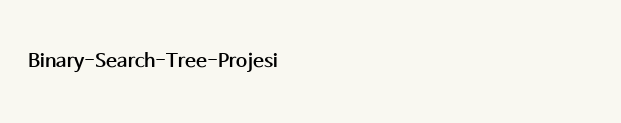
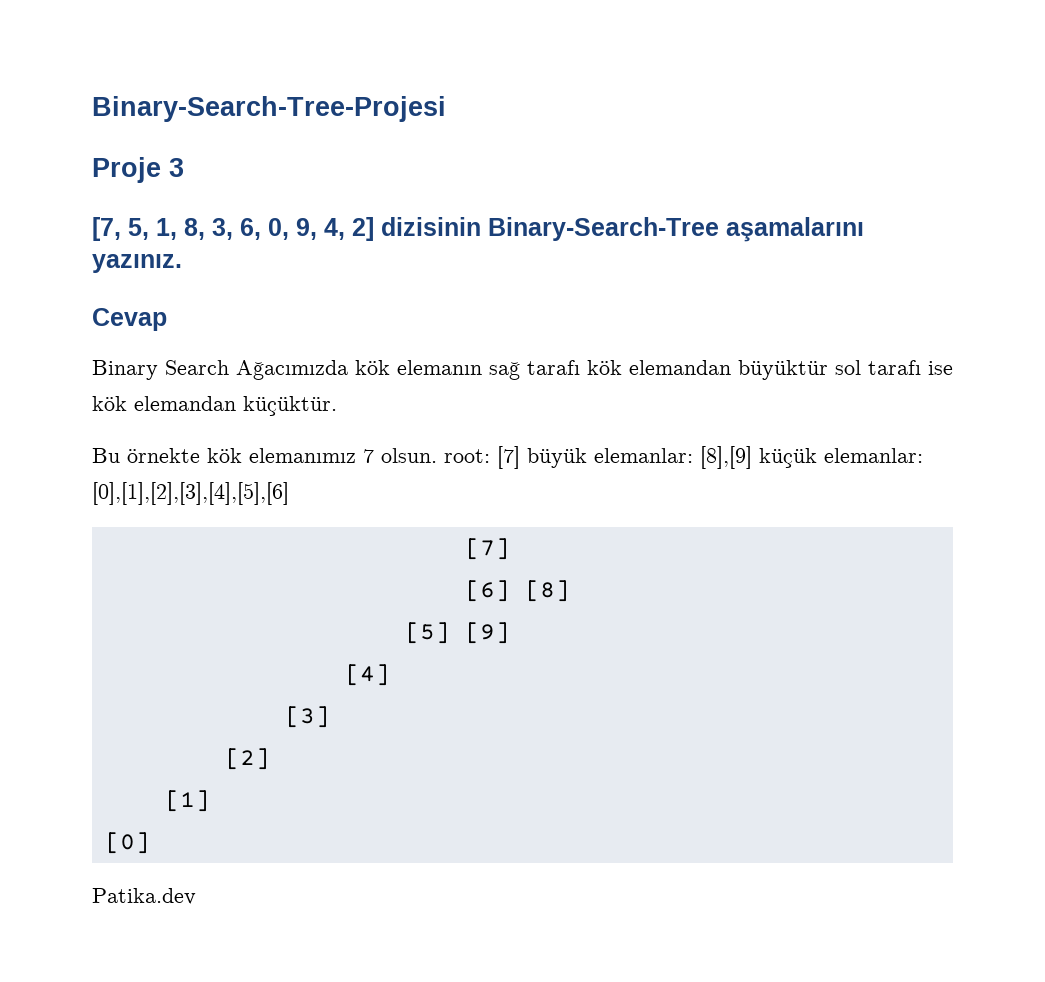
+ Proje 3
+ [7, 5, 1, 8, 3, 6, 0, 9, 4, 2] dizisinin Binary-Search-Tree aşamalarını yazınız.
+ Cevap
+ Binary Search Ağacımızda kök elemanın sağ tarafı kök elemandan büyüktür sol tarafı ise kök elemandan küçüktür.
+ Bu örnekte kök elemanımız 7 olsun. root: [7] büyük elemanlar: [8],[9] küçük elemanlar: [0],[1],[2],[3],[4],[5],[6]
+ [7]
+ [6] [8]
+ [5] [9]
+ [4]
+ [3]
+ [2]
+ [1]
+ [0]
+ Patika.dev

